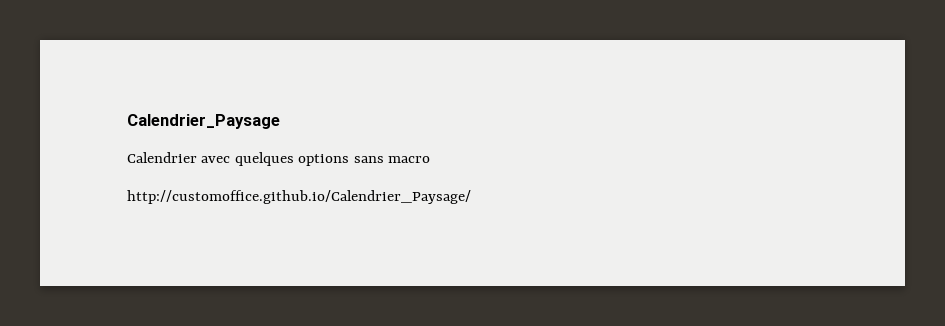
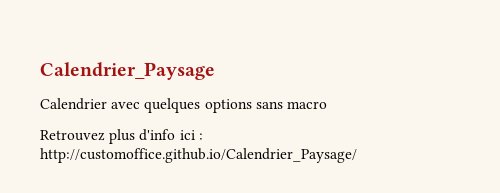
- http://customoffice.github.io/Calendrier_Paysage/
+ Retrouvez plus d'info ici : http://customoffice.github.io/Calendrier_Paysage/

